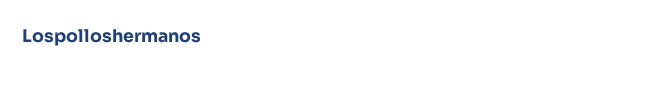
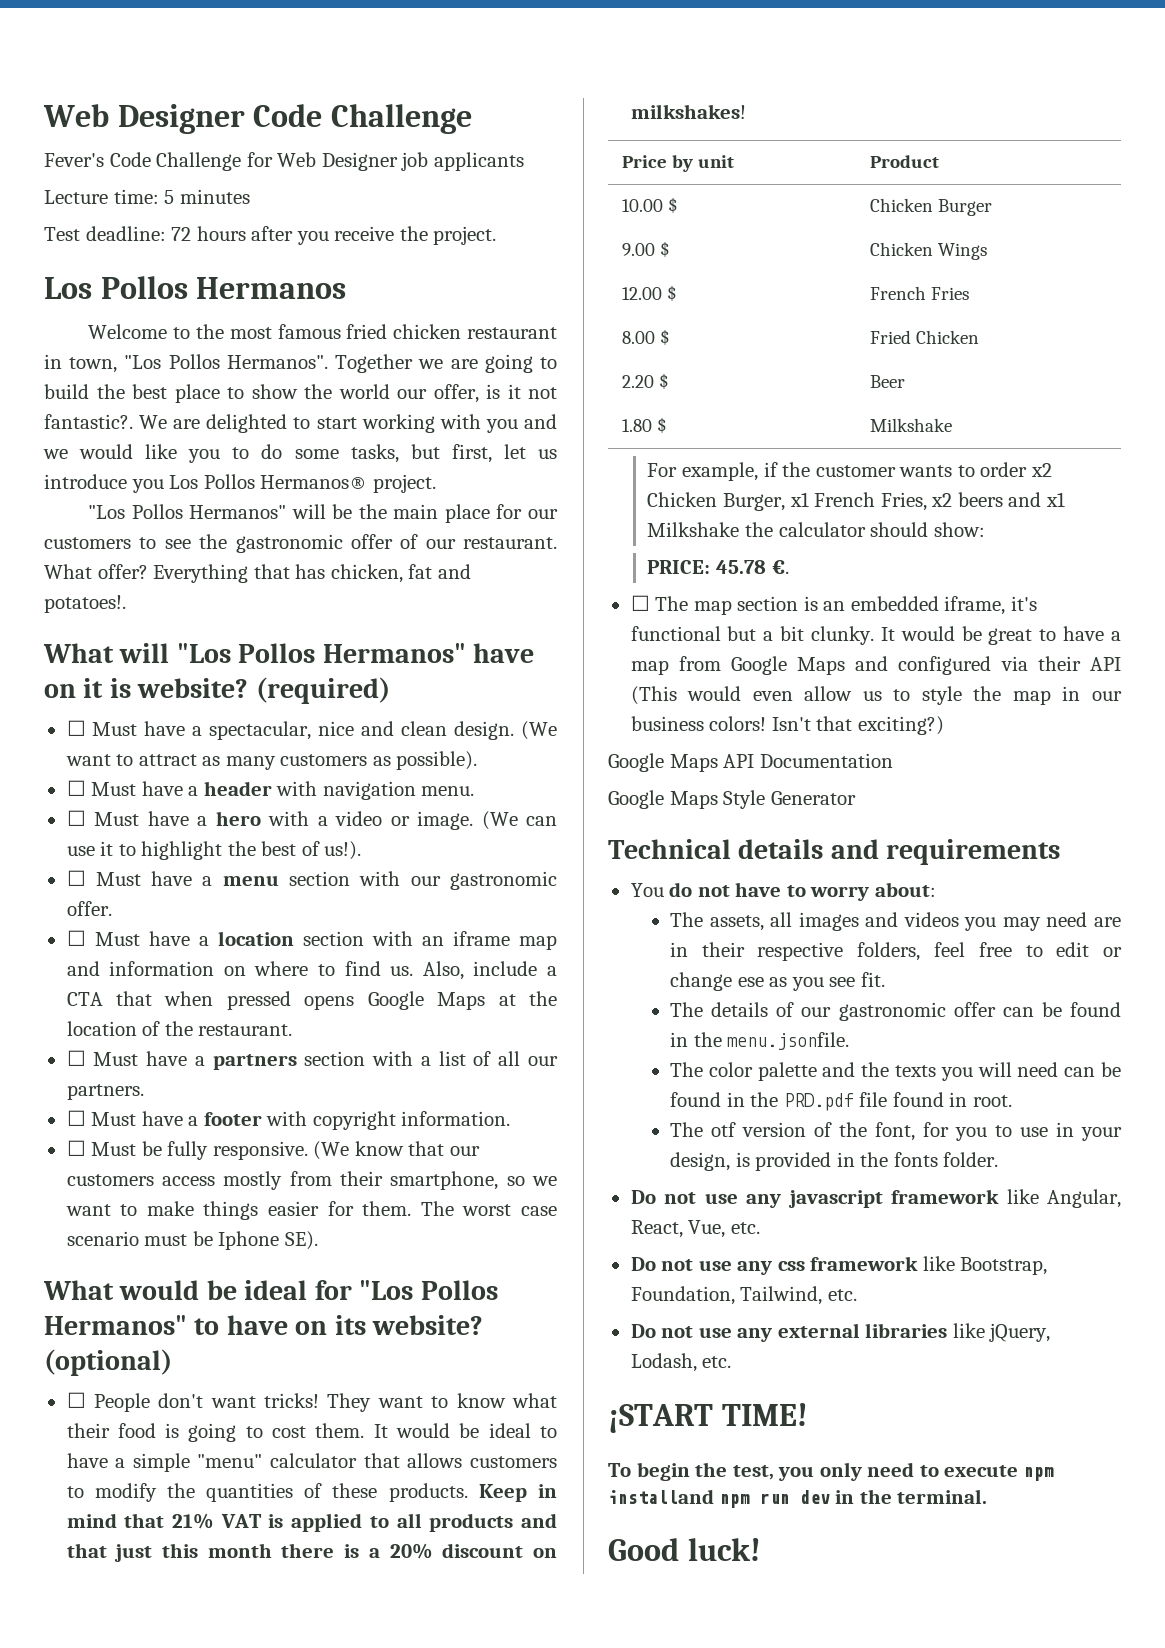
- Lospolloshermanos
+ Web Designer Code Challenge
+ Fever's Code Challenge for Web Designer job applicants
+ Lecture time: 5 minutes
+ Test deadline: 72 hours after you receive the project.
+ Los Pollos Hermanos
+ Welcome to the most famous fried chicken restaurant in town, "Los Pollos Hermanos". Together we are going to build the best place to show the world our offer, is it not fantastic?. We are delighted to start working with you and we would like you to do some tasks, but first, let us introduce you Los Pollos Hermanos® project.
+ "Los Pollos Hermanos" will be the main place for our customers to see the gastronomic offer of our restaurant. What offer? Everything that has chicken, fat and potatoes!.
+ What will "Los Pollos Hermanos" have on it is website? (required)
+ ☐ Must have a spectacular, nice and clean design. (We want to attract as many customers as possible).
+ ☐ Must have a header with navigation menu.
+ ☐ Must have a hero with a video or image. (We can use it to highlight the best of us!).
+ ☐ Must have a menu section with our gastronomic offer.
+ ☐ Must have a location section with an iframe map and information on where to find us. Also, include a CTA that when pressed opens Google Maps at the location of the restaurant.
+ ☐ Must have a partners section with a list of all our partners.
+ ☐ Must have a footer with copyright information.
+ ☐ Must be fully responsive. (We know that our customers access mostly from their smartphone, so we want to make things easier for them. The worst case scenario must be Iphone SE).
+ What would be ideal for "Los Pollos Hermanos" to have on its website? (optional)
+ ☐ People don't want tricks! They want to know what their food is going to cost them. It would be ideal to have a simple "menu" calculator that allows customers to modify the quantities of these products. Keep in mind that 21% VAT is applied to all products and that just this month there is a 20% discount on milkshakes!
+ Price by unit | Product
+ 10.00 $ | Chicken Burger
+ 9.00 $ | Chicken Wings
+ 12.00 $ | French Fries
+ 8.00 $ | Fried Chicken
+ 2.20 $ | Beer
+ 1.80 $ | Milkshake
+ For example, if the customer wants to order x2 Chicken Burger, x1 French Fries, x2 beers and x1 Milkshake the calculator should show:
+ PRICE: 45.78 €.
+ ☐ The map section is an embedded iframe, it's functional but a bit clunky. It would be great to have a map from Google Maps and configured via their API (This would even allow us to style the map in our business colors! Isn't that exciting?)
+ Google Maps API Documentation
+ Google Maps Style Generator
+ Technical details and requirements
+ You do not have to worry about:
+ The assets, all images and videos you may need are in their respective folders, feel free to edit or change ese as you see fit.
+ The details of our gastronomic offer can be found in the menu.jsonfile.
+ The color palette and the texts you will need can be found in the PRD.pdf file found in root.
+ The otf version of the font, for you to use in your design, is provided in the fonts folder.
+ Do not use any javascript framework like Angular, React, Vue, etc.
+ Do not use any css framework like Bootstrap, Foundation, Tailwind, etc.
+ Do not use any external libraries like jQuery, Lodash, etc.
+ ¡START TIME!
+ To begin the test, you only need to execute npm installand npm run dev in the terminal.
+ Good luck!

